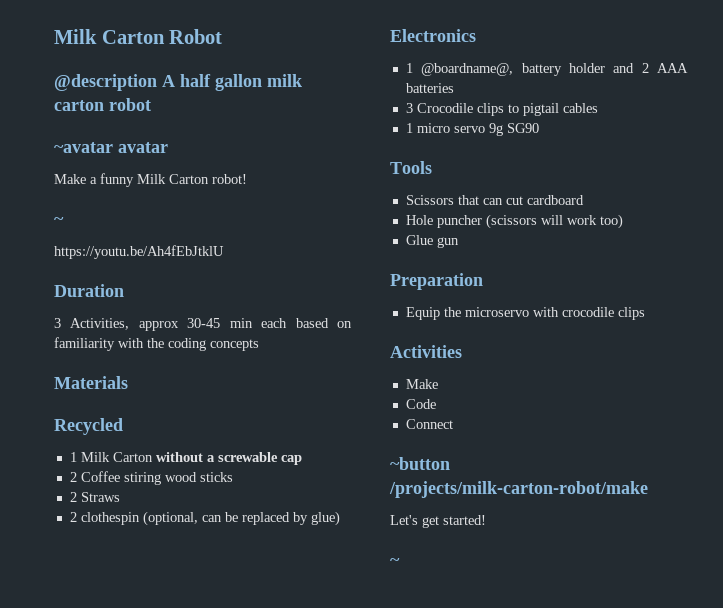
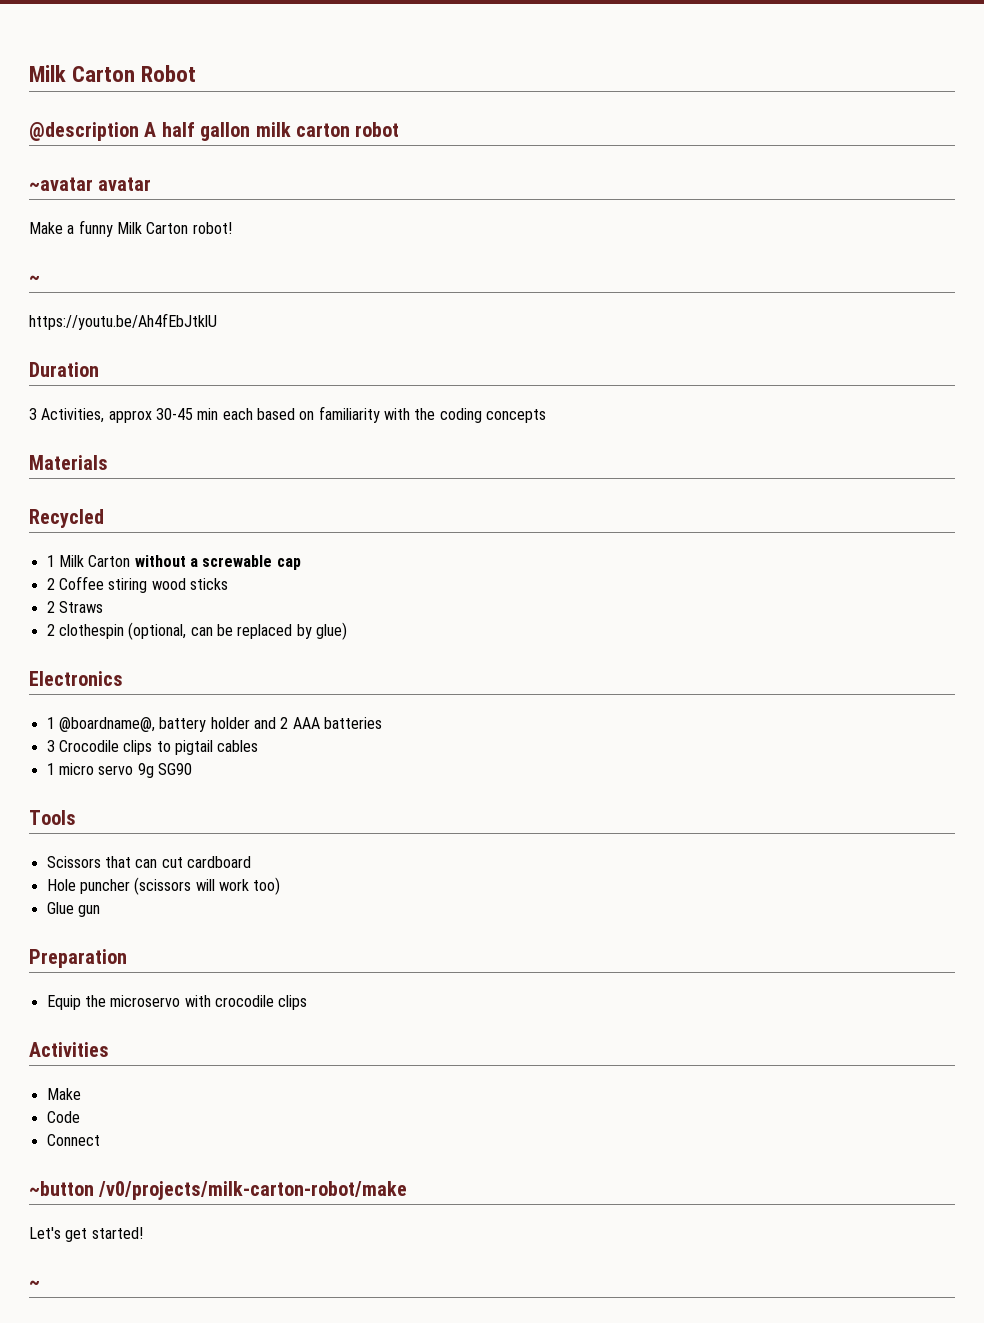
- ~button /projects/milk-carton-robot/make
+ ~button /v0/projects/milk-carton-robot/make

